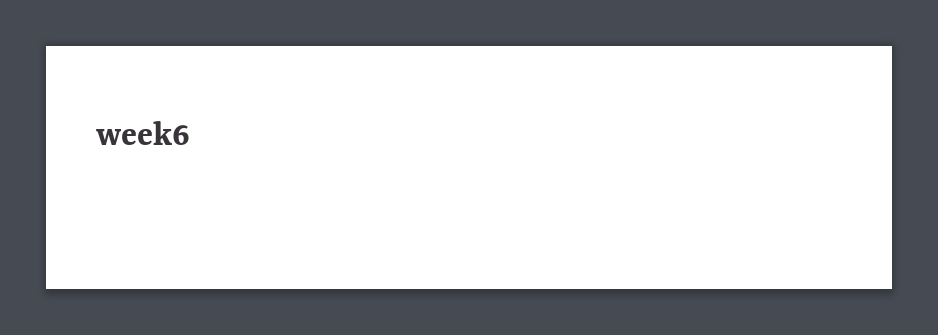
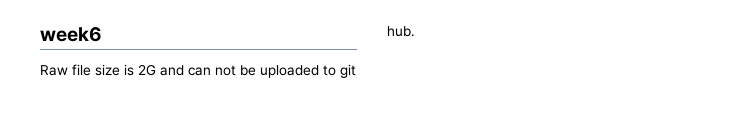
+ Raw file size is 2G and can not be uploaded to git hub.

